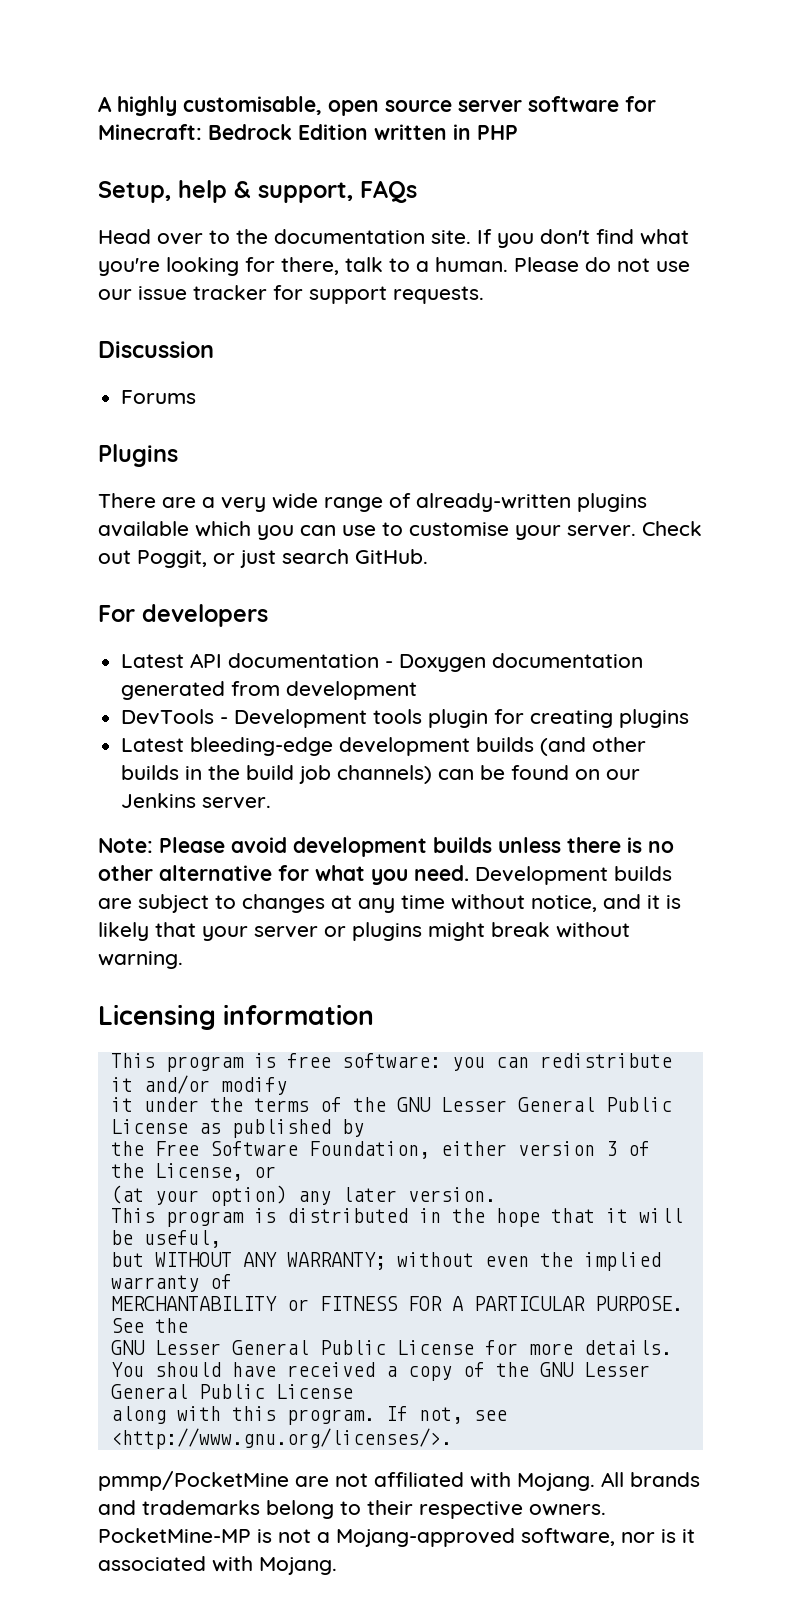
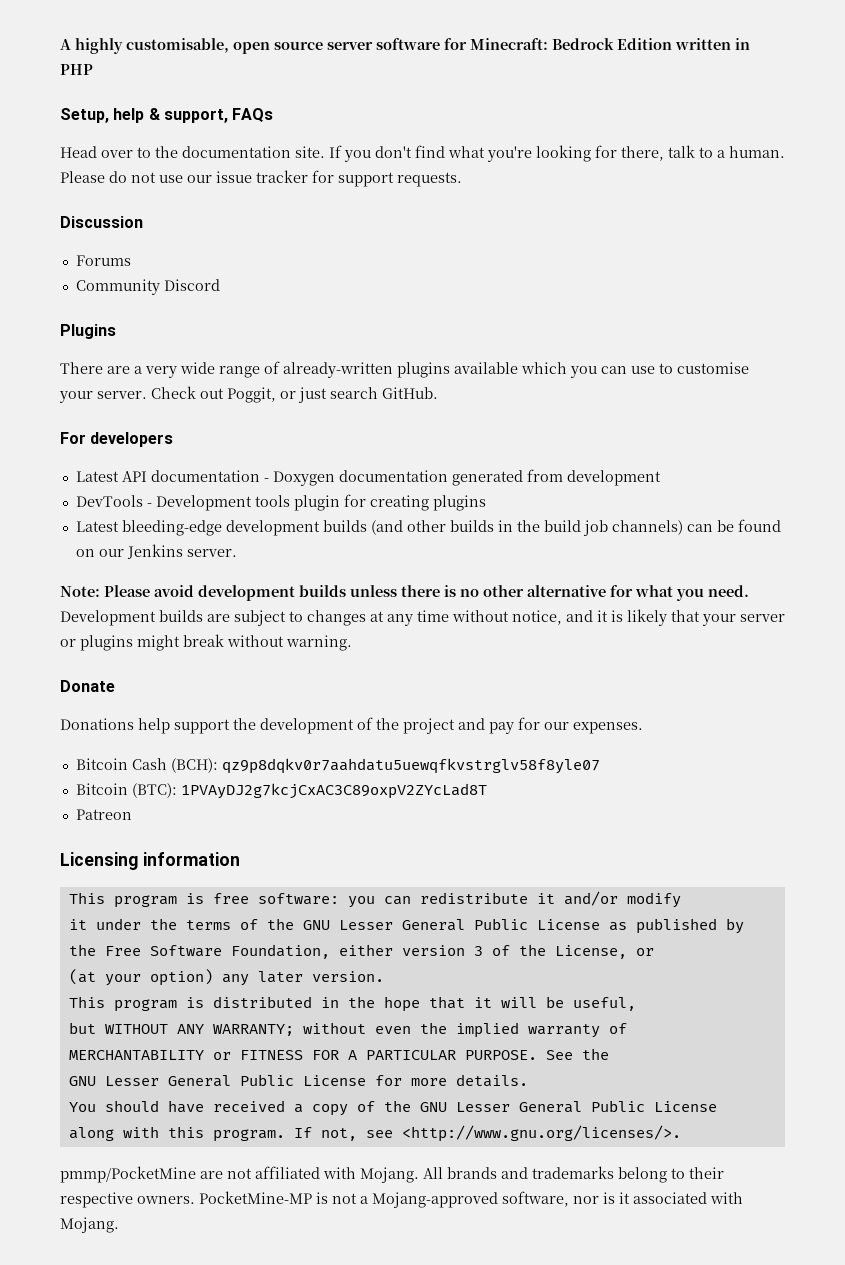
+ Community Discord
+ Donate
+ Donations help support the development of the project and pay for our expenses.
+ Bitcoin Cash (BCH): qz9p8dqkv0r7aahdatu5uewqfkvstrglv58f8yle07
+ Bitcoin (BTC): 1PVAyDJ2g7kcjCxAC3C89oxpV2ZYcLad8T
+ Patreon

